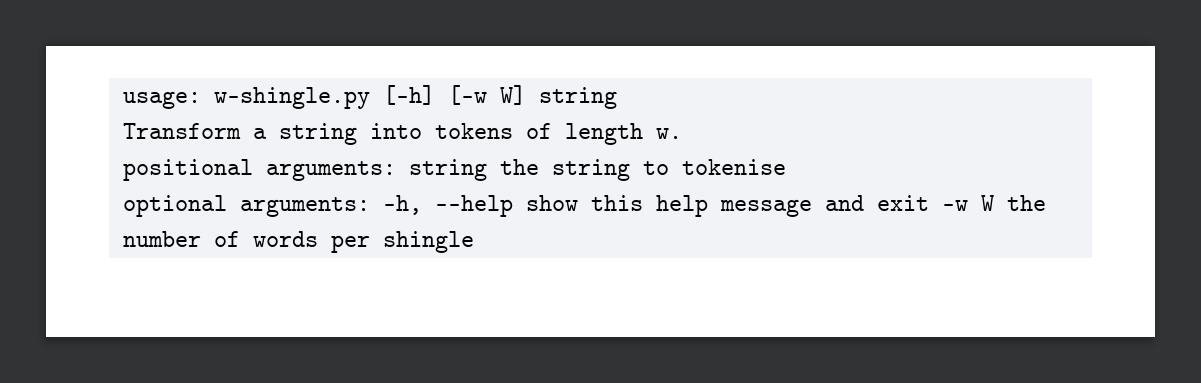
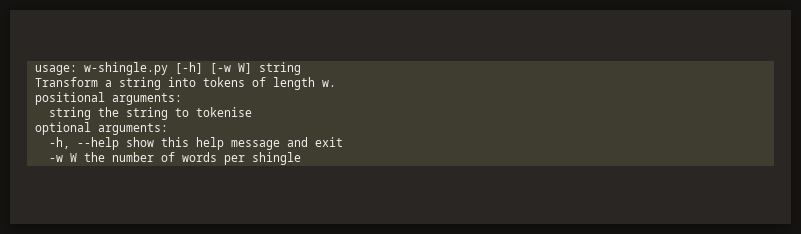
- positional arguments: string the string to tokenise
+ positional arguments:
+ string the string to tokenise
- optional arguments: -h, --help show this help message and exit -w W the number of words per shingle
+ optional arguments:
+ -h, --help show this help message and exit
+ -w W the number of words per shingle

